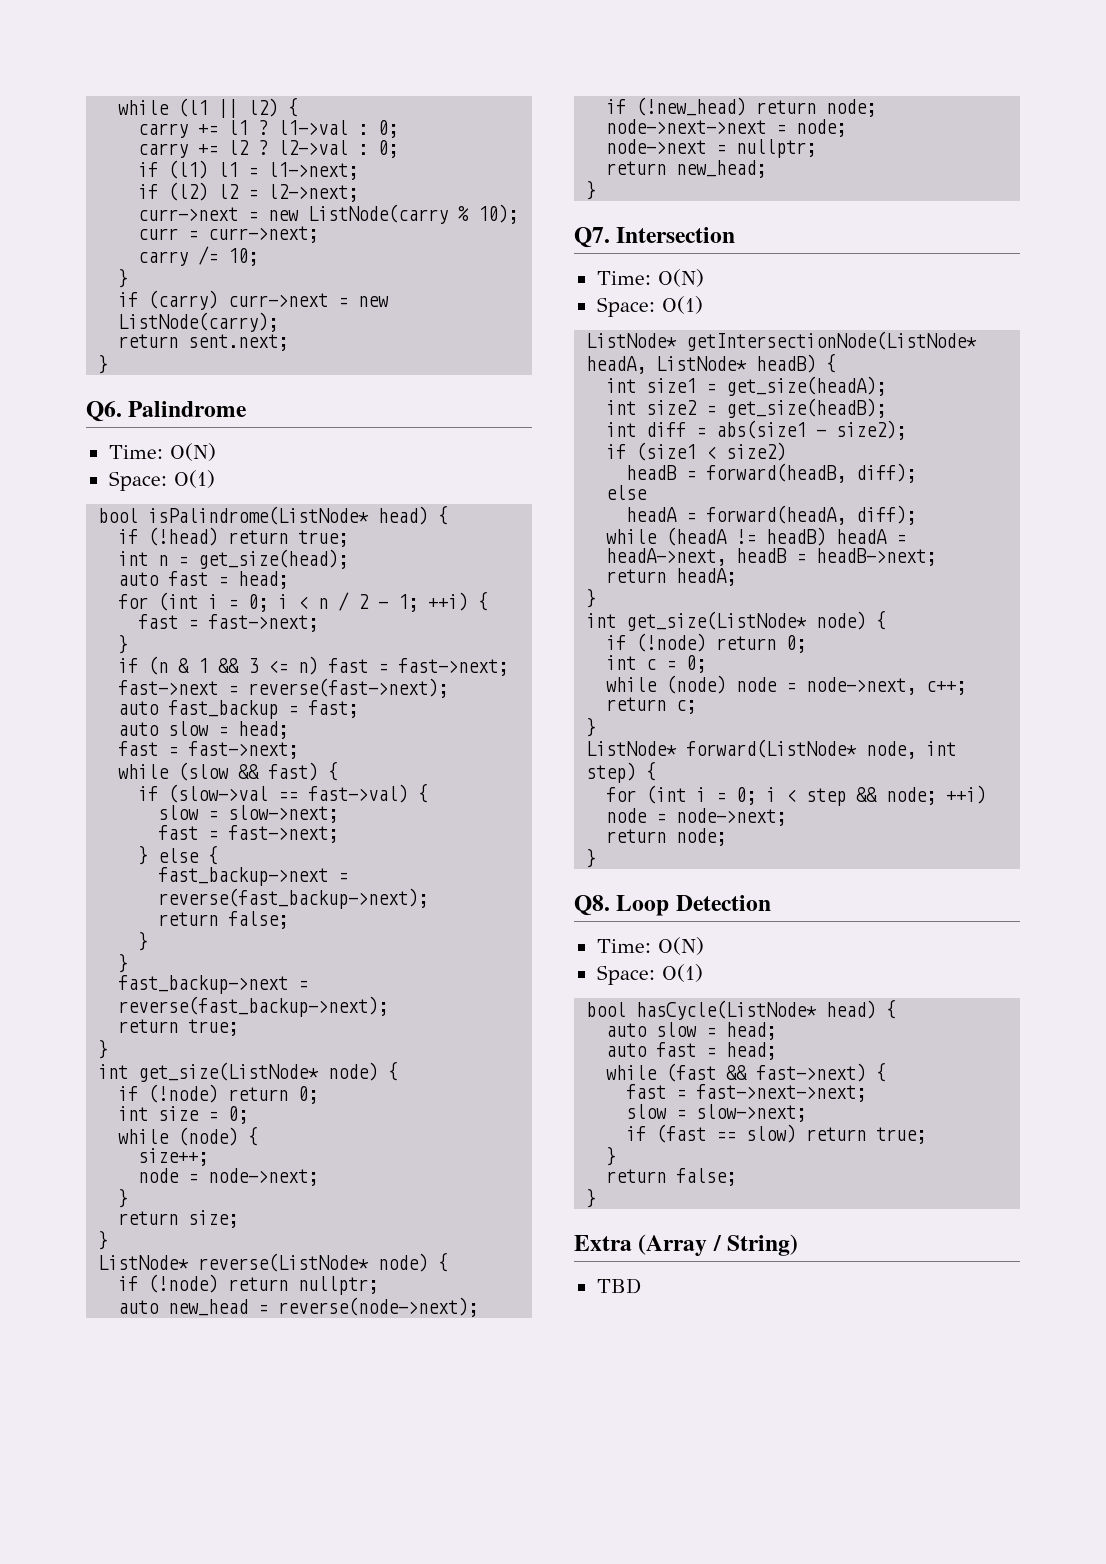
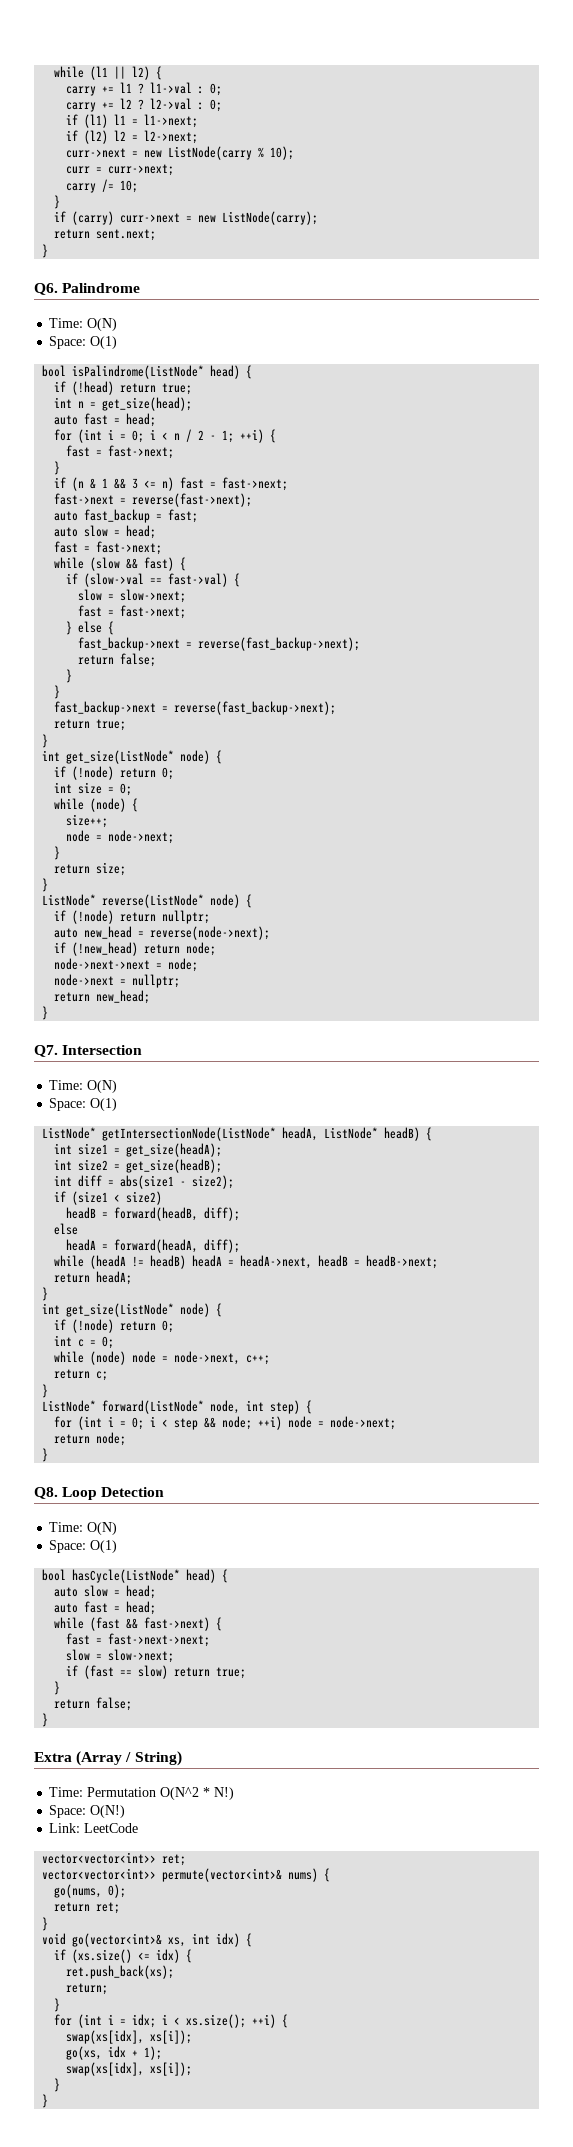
- TBD
+ Time: Permutation O(N^2 * N!)
+ Space: O(N!)
+ Link: LeetCode
+ vector<vector<int>> ret;
+ vector<vector<int>> permute(vector<int>& nums) {
+ go(nums, 0);
+ return ret;
+ }
+ void go(vector<int>& xs, int idx) {
+ if (xs.size() <= idx) {
+ ret.push_back(xs);
+ return;
+ }
+ for (int i = idx; i < xs.size(); ++i) {
+ swap(xs[idx], xs[i]);
+ go(xs, idx + 1);
+ swap(xs[idx], xs[i]);
+ }
+ }

